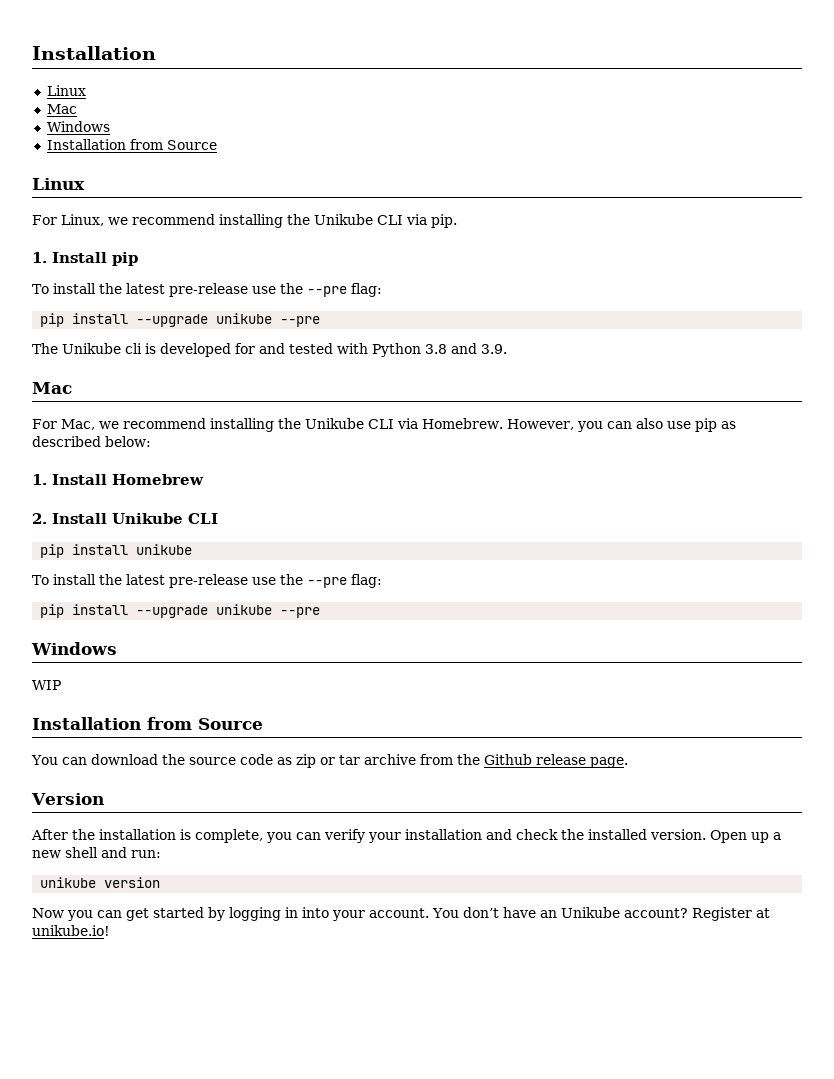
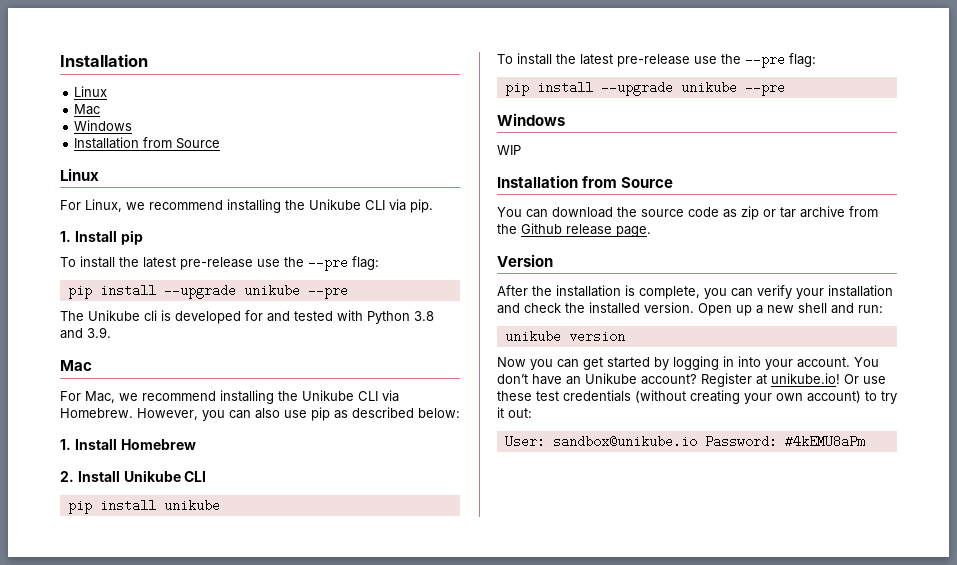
+ Or use these test credentials (without creating your own account) to try it out:
+ User: sandbox@unikube.io Password: #4kEMU8aPm

